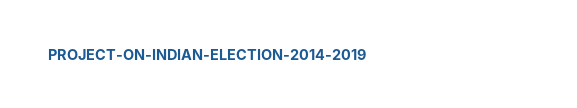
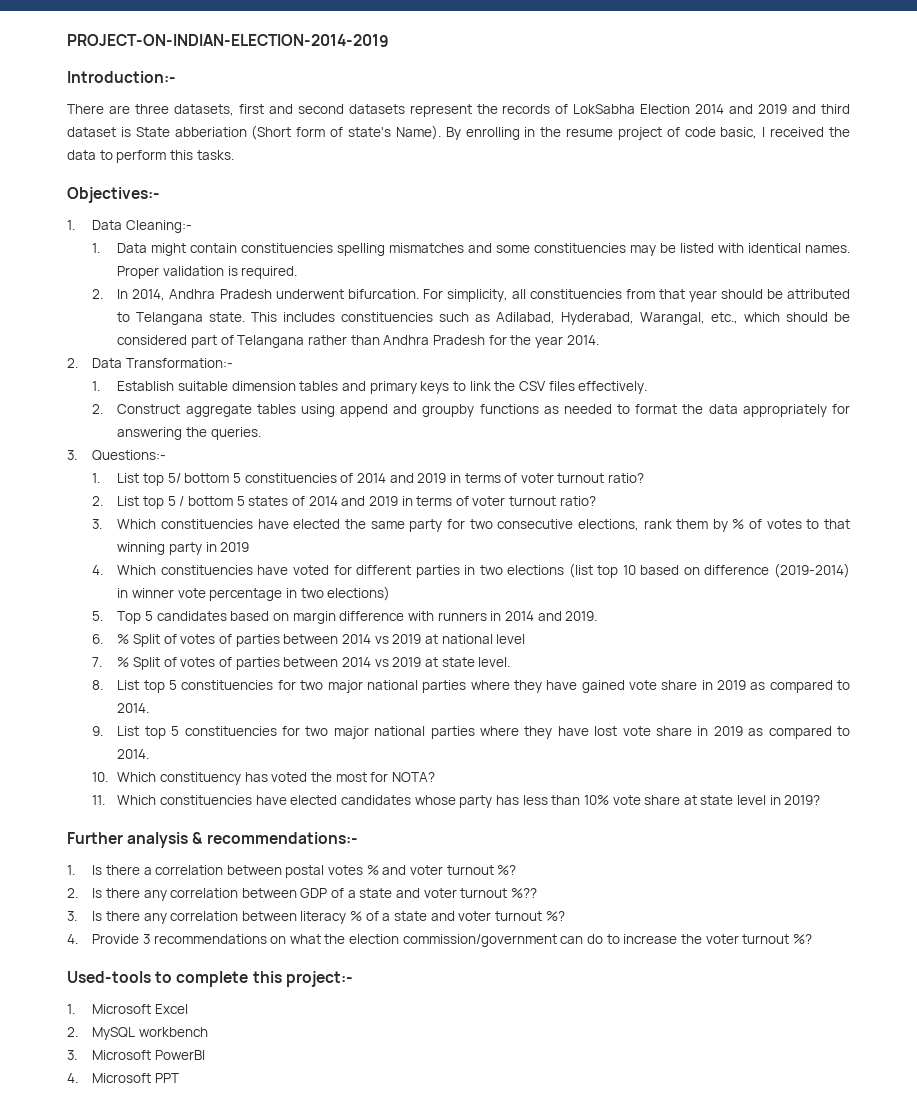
+ Introduction:-
+ There are three datasets, first and second datasets represent the records of LokSabha Election 2014 and 2019 and third dataset is State abberiation (Short form of state's Name). By enrolling in the resume project of code basic, I received the data to perform this tasks.
+ Objectives:-
+ 1. Data Cleaning:-
+ 1. Data might contain constituencies spelling mismatches and some constituencies may be listed with identical names. Proper validation is required.
+ 2. In 2014, Andhra Pradesh underwent bifurcation. For simplicity, all constituencies from that year should be attributed to Telangana state. This includes constituencies such as Adilabad, Hyderabad, Warangal, etc., which should be considered part of Telangana rather than Andhra Pradesh for the year 2014.
+ 2. Data Transformation:-
+ 1. Establish suitable dimension tables and primary keys to link the CSV files effectively.
+ 2. Construct aggregate tables using append and groupby functions as needed to format the data appropriately for answering the queries.
+ 3. Questions:-
+ 1. List top 5/ bottom 5 constituencies of 2014 and 2019 in terms of voter turnout ratio?
+ 2. List top 5 / bottom 5 states of 2014 and 2019 in terms of voter turnout ratio?
+ 3. Which constituencies have elected the same party for two consecutive elections, rank them by % of votes to that winning party in 2019
+ 4. Which constituencies have voted for different parties in two elections (list top 10 based on difference (2019-2014) in winner vote percentage in two elections)
+ 5. Top 5 candidates based on margin difference with runners in 2014 and 2019.
+ 6. % Split of votes of parties between 2014 vs 2019 at national level
+ 7. % Split of votes of parties between 2014 vs 2019 at state level.
+ 8. List top 5 constituencies for two major national parties where they have gained vote share in 2019 as compared to 2014.
+ 9. List top 5 constituencies for two major national parties where they have lost vote share in 2019 as compared to 2014.
+ 10. Which constituency has voted the most for NOTA?
+ 11. Which constituencies have elected candidates whose party has less than 10% vote share at state level in 2019?
+ Further analysis & recommendations:-
+ 1. Is there a correlation between postal votes % and voter turnout %?
+ 2. Is there any correlation between GDP of a state and voter turnout %??
+ 3. Is there any correlation between literacy % of a state and voter turnout %?
+ 4. Provide 3 recommendations on what the election commission/government can do to increase the voter turnout %?
+ Used-tools to complete this project:-
+ 1. Microsoft Excel
+ 2. MySQL workbench
+ 3. Microsoft PowerBI
+ 4. Microsoft PPT

